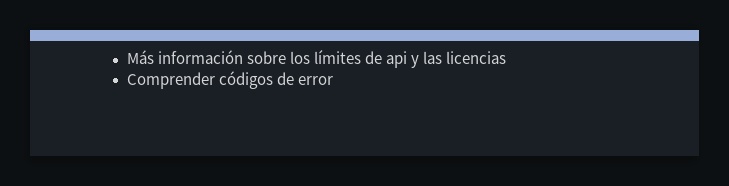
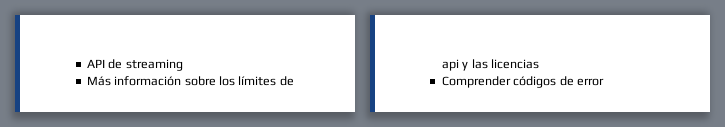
+ API de streaming

